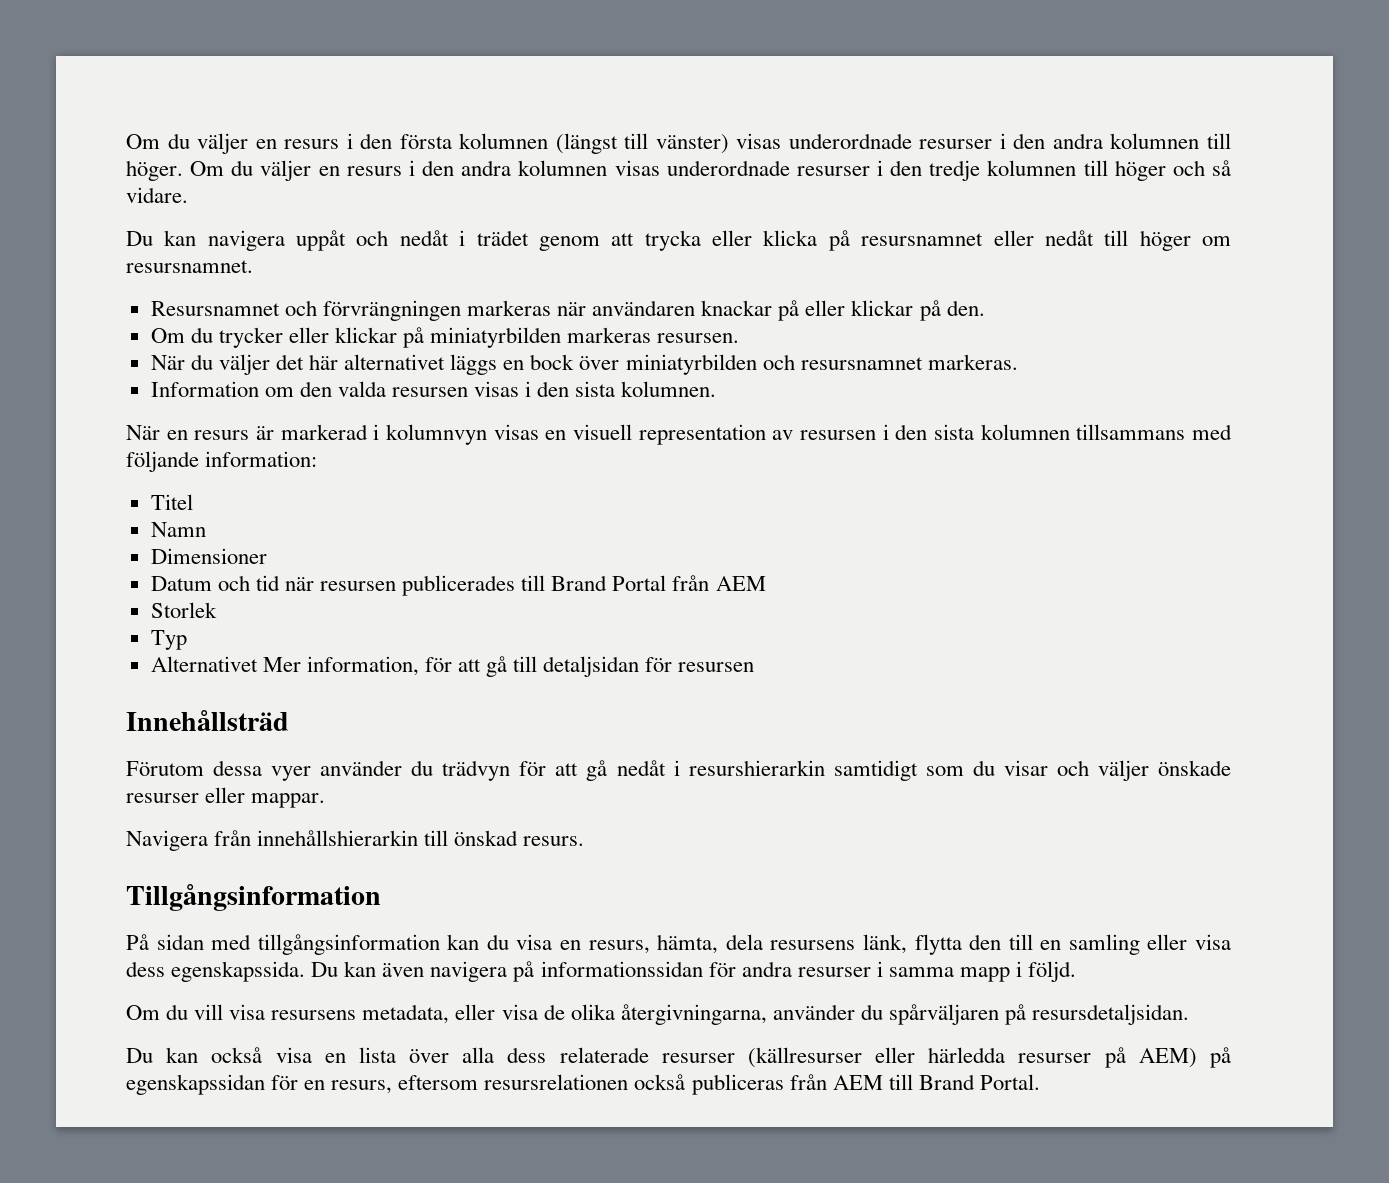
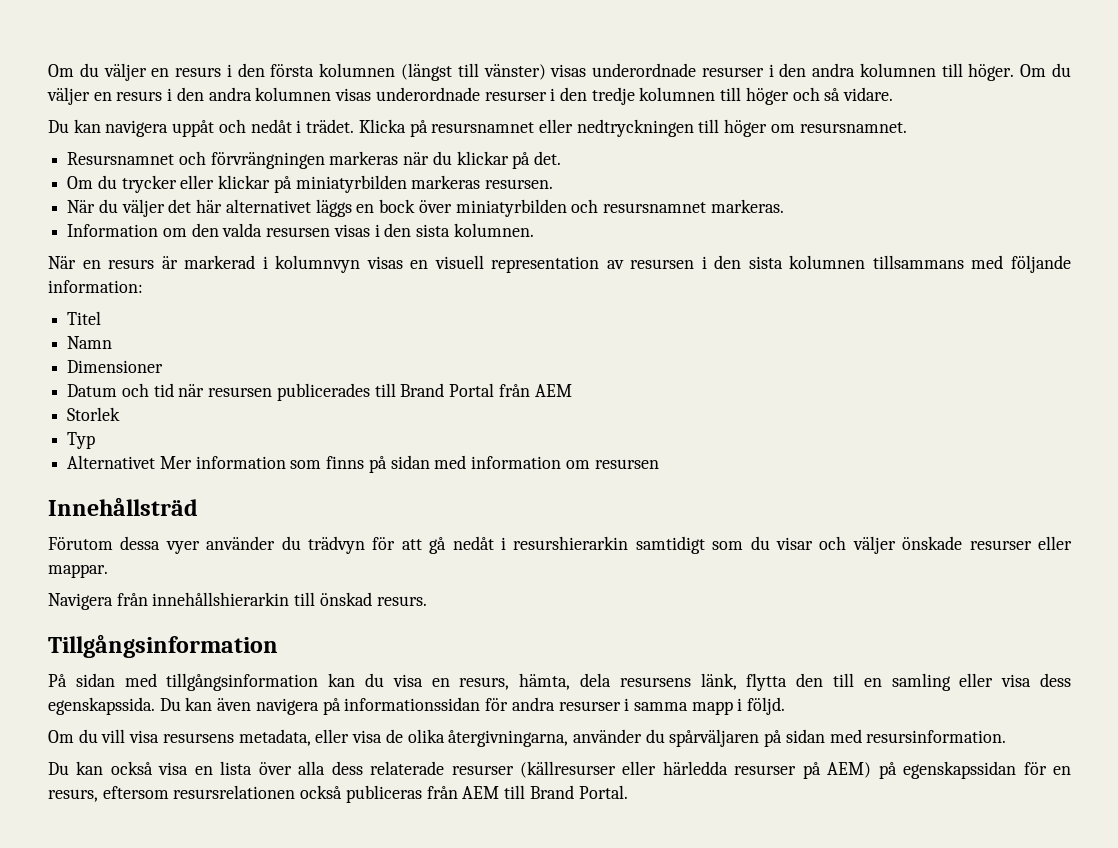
- Du kan navigera uppåt och nedåt i trädet genom att trycka eller klicka på resursnamnet eller nedåt till höger om resursnamnet.
+ Du kan navigera uppåt och nedåt i trädet. Klicka på resursnamnet eller nedtryckningen till höger om resursnamnet.
- Resursnamnet och förvrängningen markeras när användaren knackar på eller klickar på den.
+ Resursnamnet och förvrängningen markeras när du klickar på det.
- Alternativet Mer information, för att gå till detaljsidan för resursen
+ Alternativet Mer information som finns på sidan med information om resursen
- Om du vill visa resursens metadata, eller visa de olika återgivningarna, använder du spårväljaren på resursdetaljsidan.
+ Om du vill visa resursens metadata, eller visa de olika återgivningarna, använder du spårväljaren på sidan med resursinformation.

